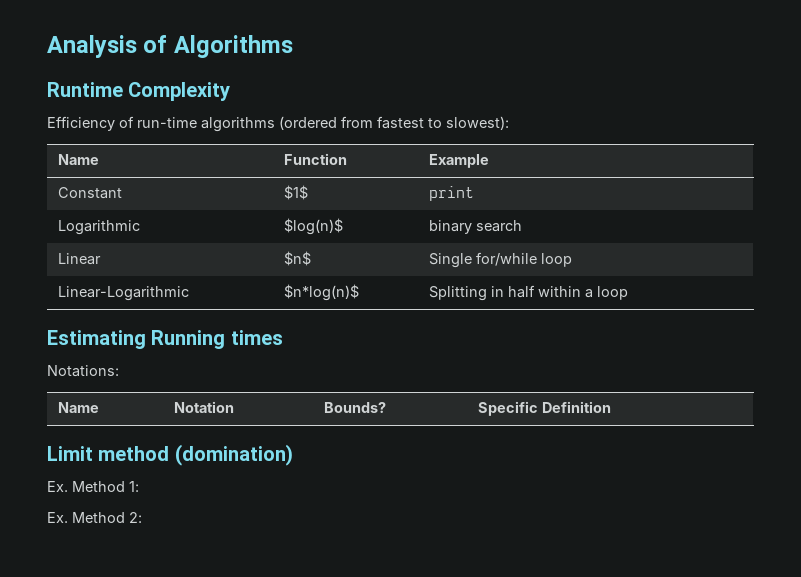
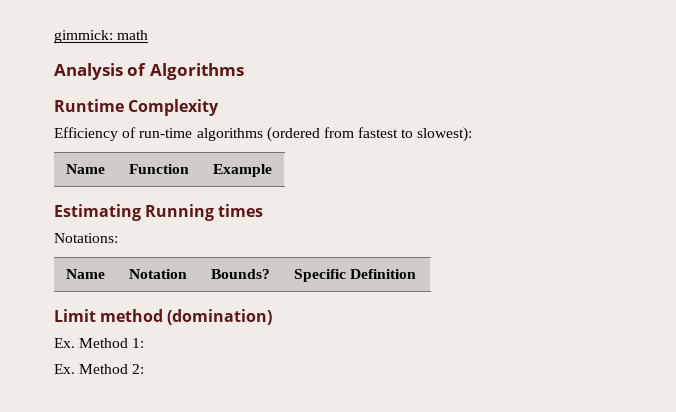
+ gimmick: math
- Constant | $1$ | print
- Logarithmic | $log(n)$ | binary search
- Linear | $n$ | Single for/while loop
- Linear-Logarithmic | $n*log(n)$ | Splitting in half within a loop

